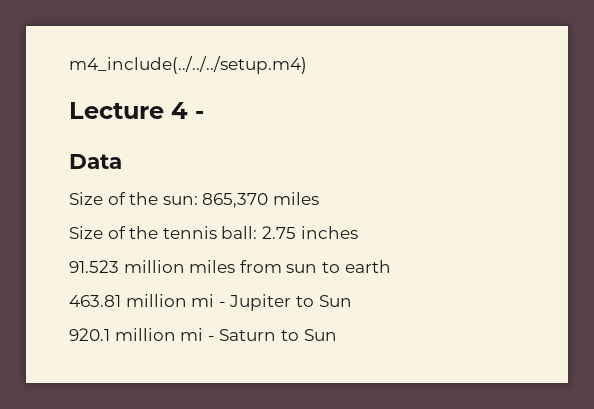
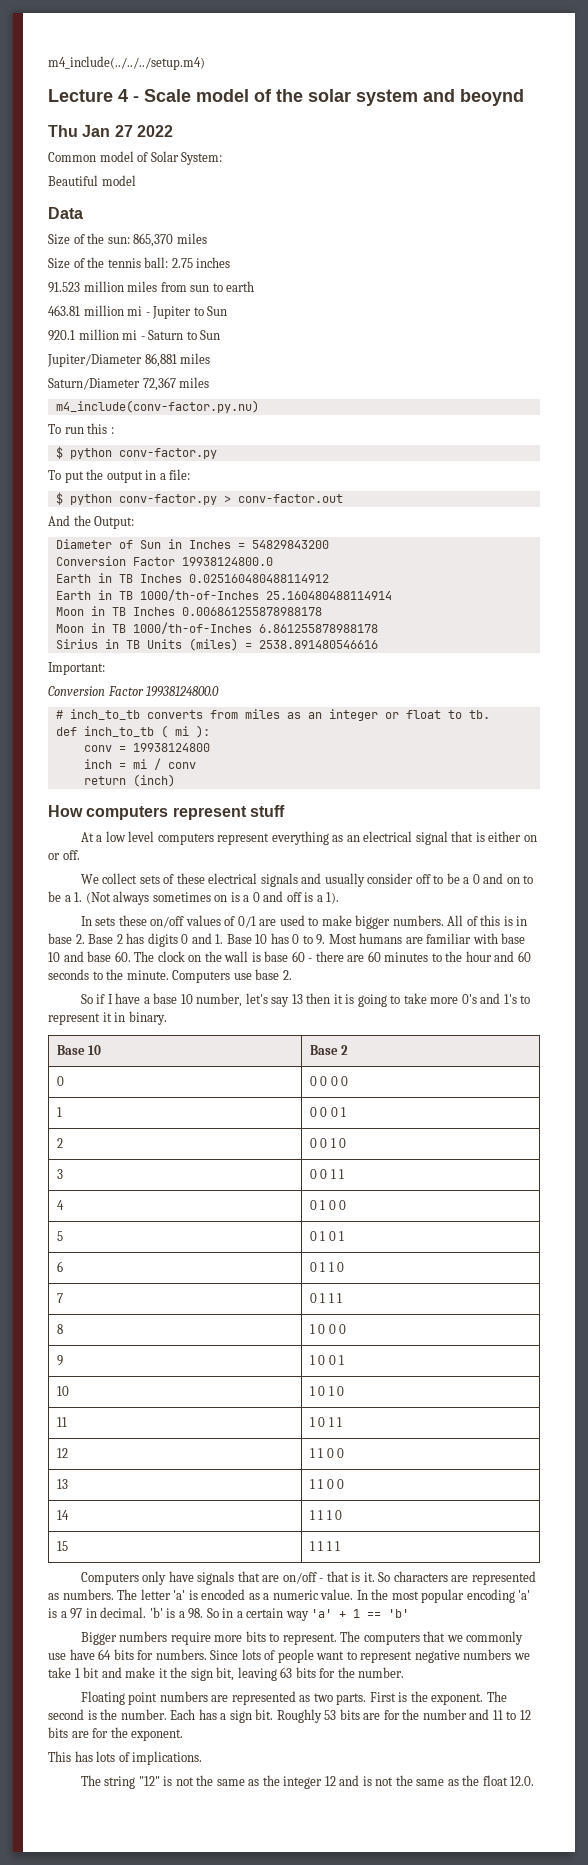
- Lecture 4 -
+ Lecture 4 - Scale model of the solar system and beoynd
+ Thu Jan 27 2022
+ Common model of Solar System:
+ Beautiful model
+ Jupiter/Diameter 86,881 miles
+ Saturn/Diameter 72,367 miles
+ m4_include(conv-factor.py.nu)
+ To run this :
+ $ python conv-factor.py
+ To put the output in a file:
+ $ python conv-factor.py > conv-factor.out
+ And the Output:
+ Diameter of Sun in Inches = 54829843200
+ Conversion Factor 19938124800.0
+ Earth in TB Inches 0.025160480488114912
+ Earth in TB 1000/th-of-Inches 25.160480488114914
+ Moon in TB Inches 0.006861255878988178
+ Moon in TB 1000/th-of-Inches 6.861255878988178
+ Sirius in TB Units (miles) = 2538.891480546616
+ Important:
+ Conversion Factor 19938124800.0
+ # inch_to_tb converts from miles as an integer or float to tb.
+ def inch_to_tb ( mi ):
+ conv = 19938124800
+ inch = mi / conv
+ return (inch)
+ How computers represent stuff
+ At a low level computers represent everything as an electrical signal that is either on or off.
+ We collect sets of these electrical signals and usually consider off to be a 0 and on to be a 1. (Not always sometimes on is a 0 and off is a 1).
+ In sets these on/off values of 0/1 are used to make bigger numbers. All of this is in base 2. Base 2 has digits 0 and 1. Base 10 has 0 to 9. Most humans are familiar with base 10 and base 60. The clock on the wall is base 60 - there are 60 minutes to the hour and 60 seconds to the minute. Computers use base 2.
+ So if I have a base 10 number, let's say 13 then it is going to take more 0's and 1's to represent it in binary.
+ Base 10 | Base 2
+ 0 | 0 0 0 0
+ 1 | 0 0 0 1
+ 2 | 0 0 1 0
+ 3 | 0 0 1 1
+ 4 | 0 1 0 0
+ 5 | 0 1 0 1
+ 6 | 0 1 1 0
+ 7 | 0 1 1 1
+ 8 | 1 0 0 0
+ 9 | 1 0 0 1
+ 10 | 1 0 1 0
+ 11 | 1 0 1 1
+ 12 | 1 1 0 0
+ 13 | 1 1 0 0
+ 14 | 1 1 1 0
+ 15 | 1 1 1 1
+ Computers only have signals that are on/off - that is it. So characters are represented as numbers. The letter 'a' is encoded as a numeric value. In the most popular encoding 'a' is a 97 in decimal. 'b' is a 98. So in a certain way 'a' + 1 == 'b'
+ Bigger numbers require more bits to represent. The computers that we commonly use have 64 bits for numbers. Since lots of people want to represent negative numbers we take 1 bit and make it the sign bit, leaving 63 bits for the number.
+ Floating point numbers are represented as two parts. First is the exponent. The second is the number. Each has a sign bit. Roughly 53 bits are for the number and 11 to 12 bits are for the exponent.
+ This has lots of implications.
+ The string "12" is not the same as the integer 12 and is not the same as the float 12.0.

